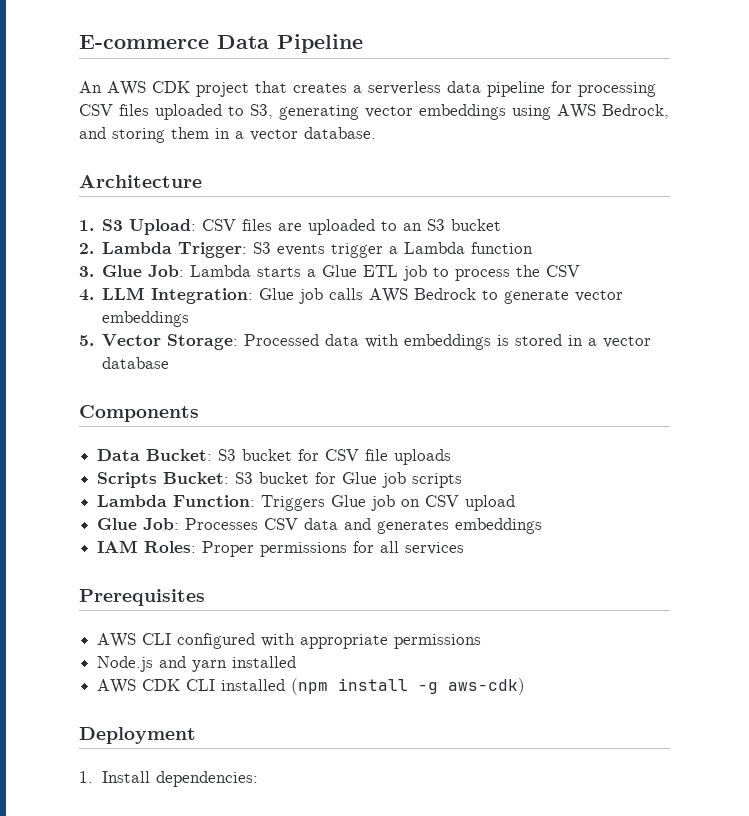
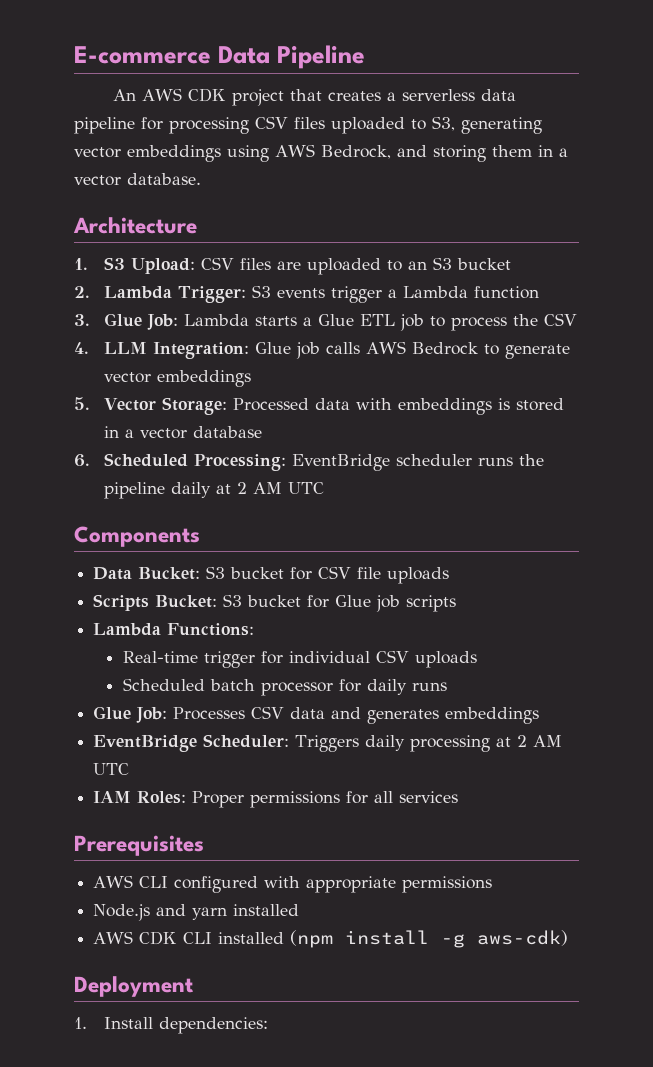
+ 6. Scheduled Processing: EventBridge scheduler runs the pipeline daily at 2 AM UTC
- Lambda Function: Triggers Glue job on CSV upload
+ Lambda Functions:
+ Real-time trigger for individual CSV uploads
+ Scheduled batch processor for daily runs
+ EventBridge Scheduler: Triggers daily processing at 2 AM UTC

